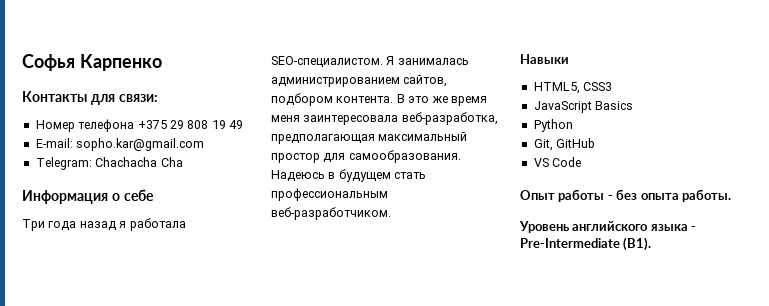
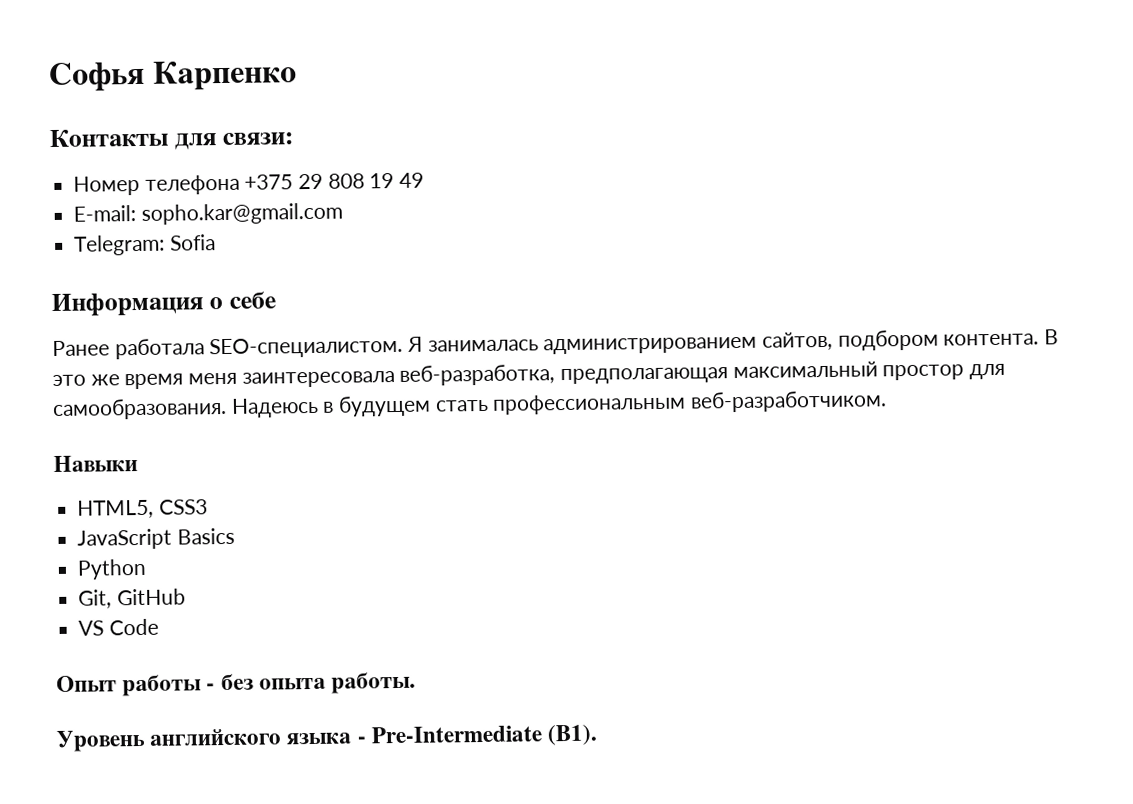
- Telegram: Chachacha Cha
+ Telegram: Sofia
- Три года назад я работала SEO-специалистом.
+ Ранее работала SEO-специалистом.

